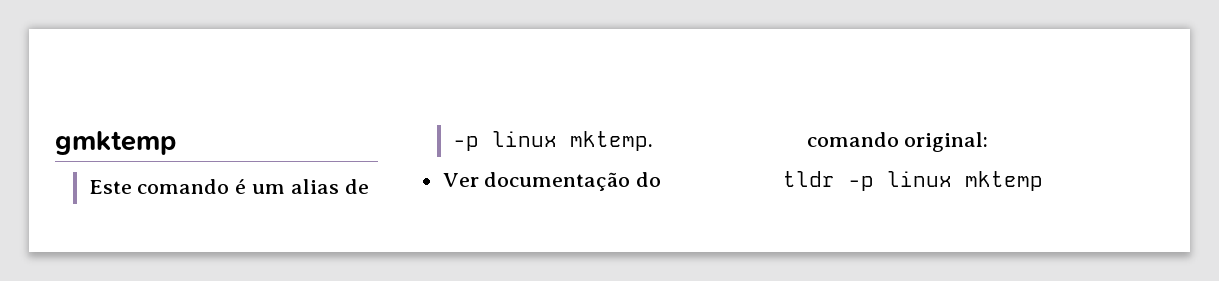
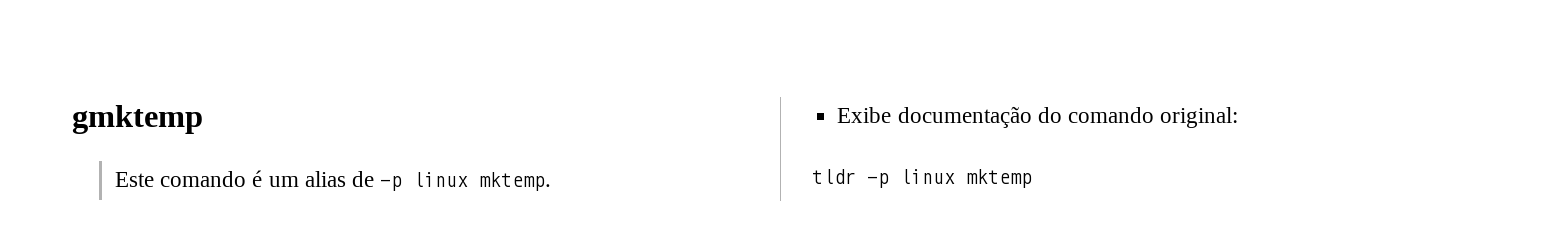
- Ver documentação do comando original:
+ Exibe documentação do comando original:

